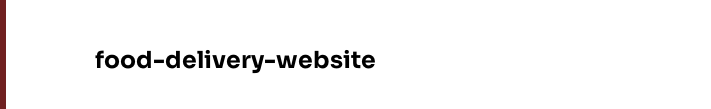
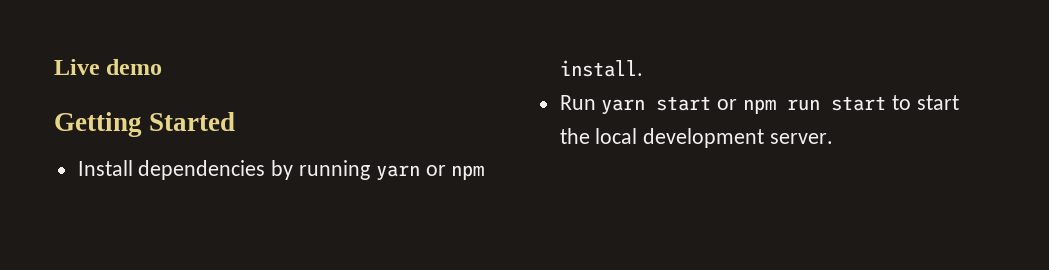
- food-delivery-website
+ Live demo
+ Getting Started
+ Install dependencies by running yarn or npm install.
+ Run yarn start or npm run start to start the local development server.

